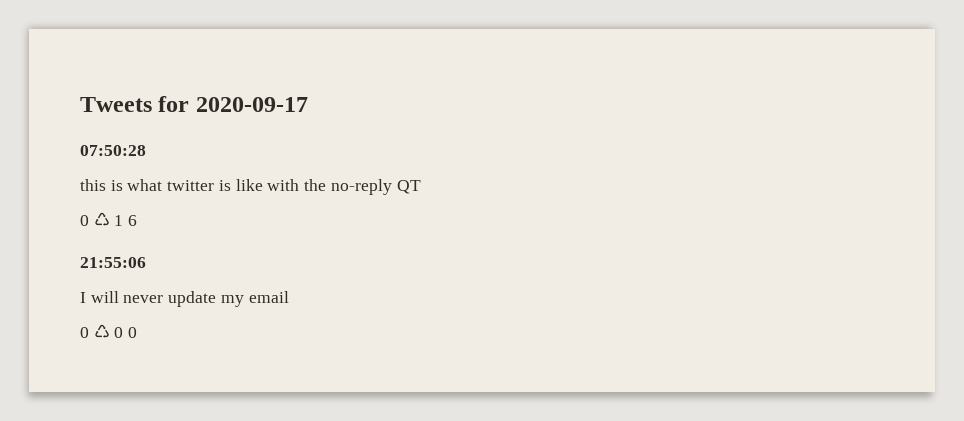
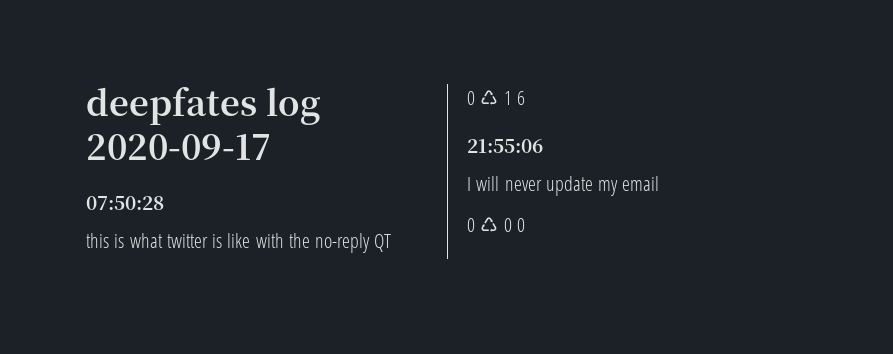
- Tweets for 2020-09-17
+ deepfates log 2020-09-17

